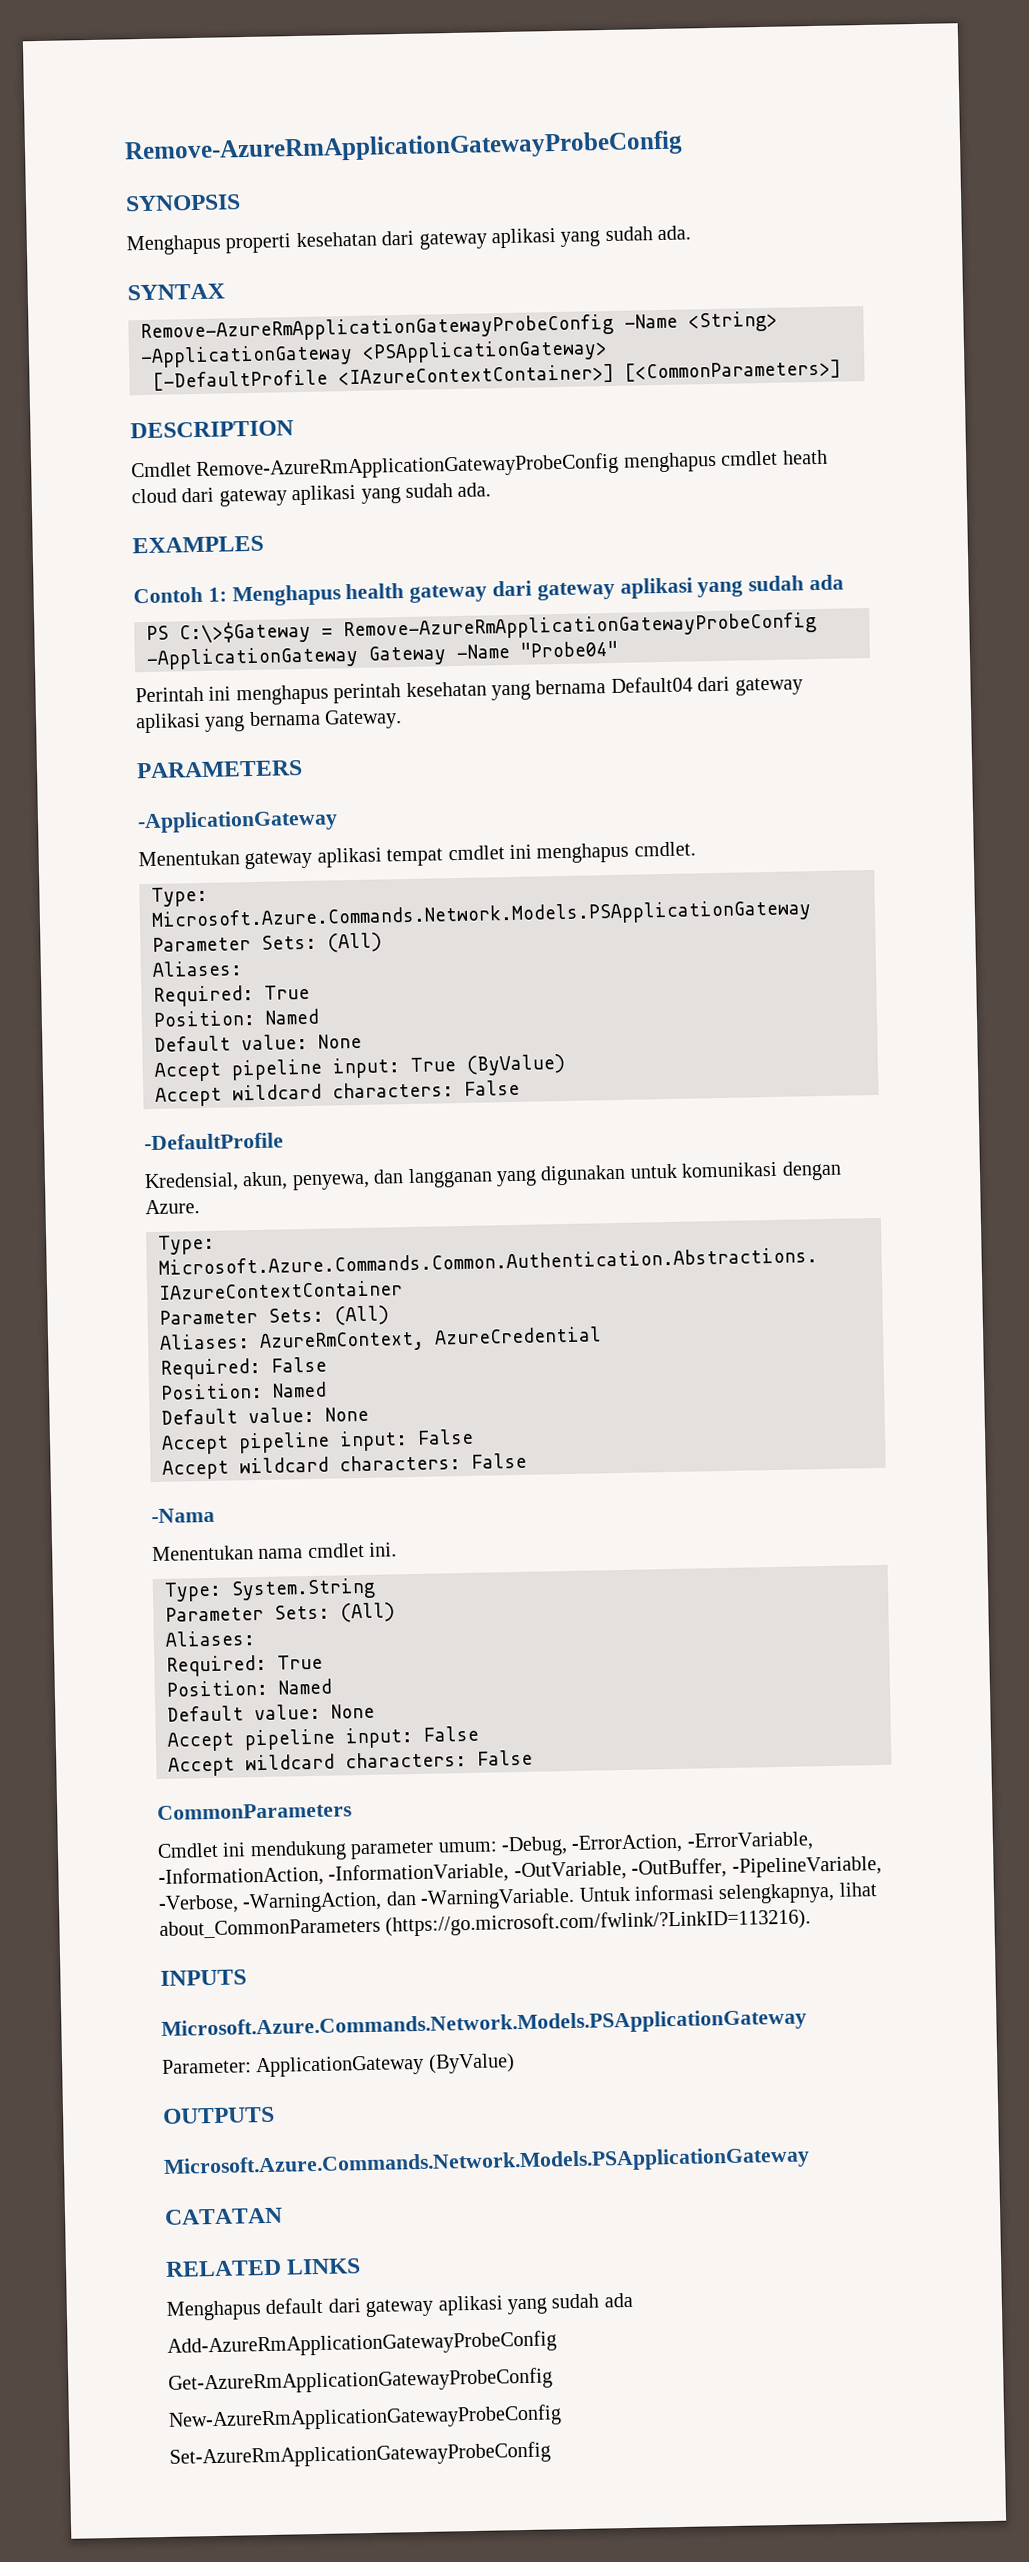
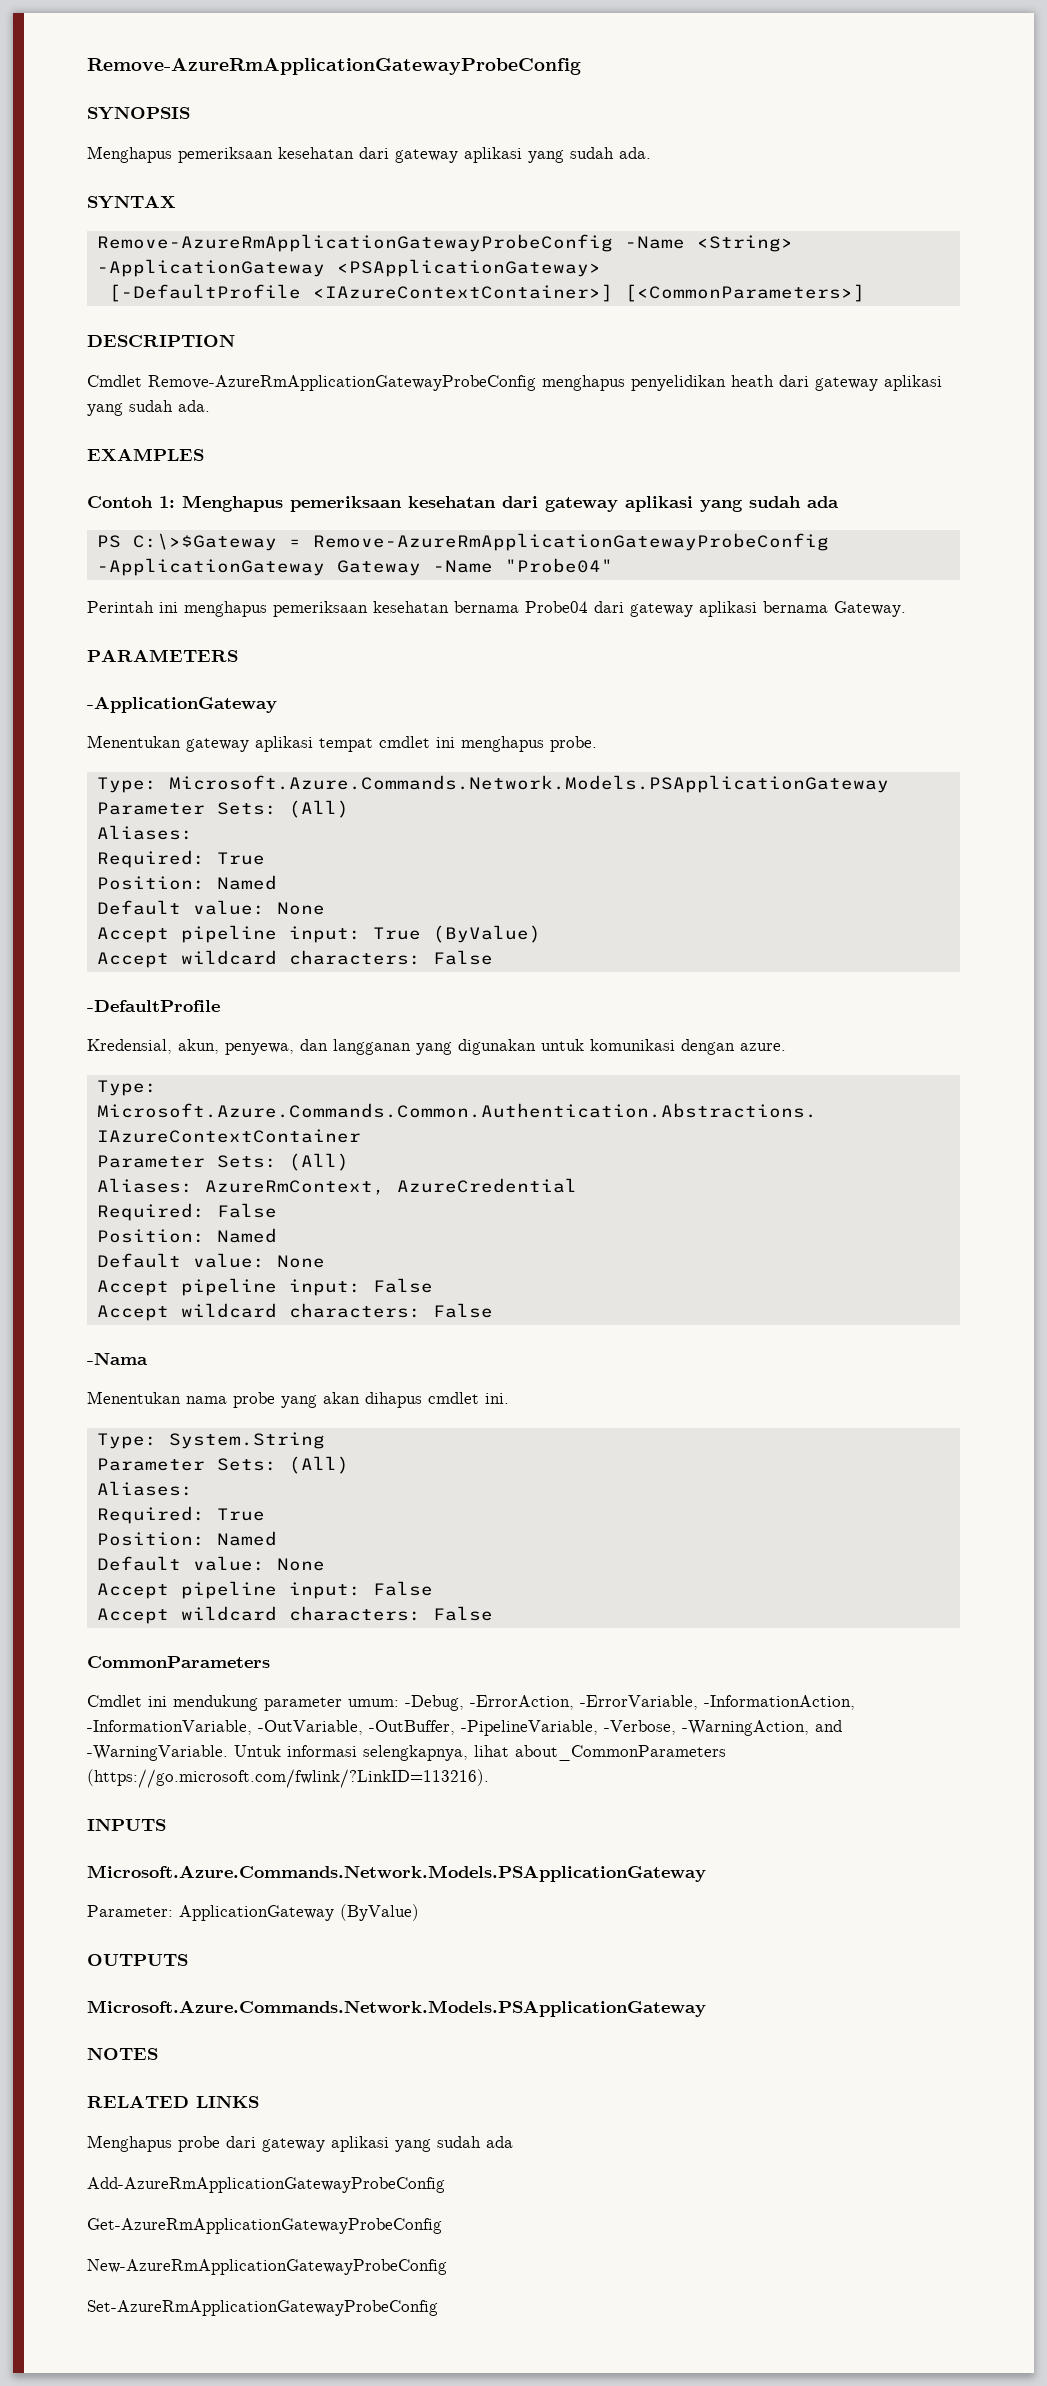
- Menghapus properti kesehatan dari gateway aplikasi yang sudah ada.
+ Menghapus pemeriksaan kesehatan dari gateway aplikasi yang sudah ada.
- Cmdlet Remove-AzureRmApplicationGatewayProbeConfig menghapus cmdlet heath cloud dari gateway aplikasi yang sudah ada.
+ Cmdlet Remove-AzureRmApplicationGatewayProbeConfig menghapus penyelidikan heath dari gateway aplikasi yang sudah ada.
- Contoh 1: Menghapus health gateway dari gateway aplikasi yang sudah ada
+ Contoh 1: Menghapus pemeriksaan kesehatan dari gateway aplikasi yang sudah ada
- Perintah ini menghapus perintah kesehatan yang bernama Default04 dari gateway aplikasi yang bernama Gateway.
+ Perintah ini menghapus pemeriksaan kesehatan bernama Probe04 dari gateway aplikasi bernama Gateway.
- Menentukan gateway aplikasi tempat cmdlet ini menghapus cmdlet.
+ Menentukan gateway aplikasi tempat cmdlet ini menghapus probe.
- Kredensial, akun, penyewa, dan langganan yang digunakan untuk komunikasi dengan Azure.
+ Kredensial, akun, penyewa, dan langganan yang digunakan untuk komunikasi dengan azure.
- Menentukan nama cmdlet ini.
+ Menentukan nama probe yang akan dihapus cmdlet ini.
- Cmdlet ini mendukung parameter umum: -Debug, -ErrorAction, -ErrorVariable, -InformationAction, -InformationVariable, -OutVariable, -OutBuffer, -PipelineVariable, -Verbose, -WarningAction, dan -WarningVariable.
+ Cmdlet ini mendukung parameter umum: -Debug, -ErrorAction, -ErrorVariable, -InformationAction, -InformationVariable, -OutVariable, -OutBuffer, -PipelineVariable, -Verbose, -WarningAction, and -WarningVariable.
- CATATAN
+ NOTES
- Menghapus default dari gateway aplikasi yang sudah ada
+ Menghapus probe dari gateway aplikasi yang sudah ada

